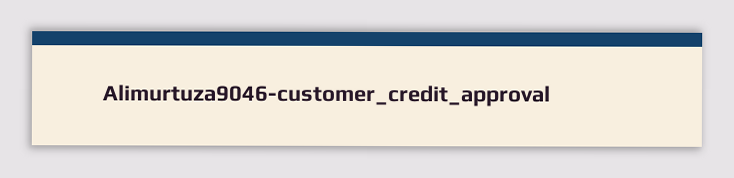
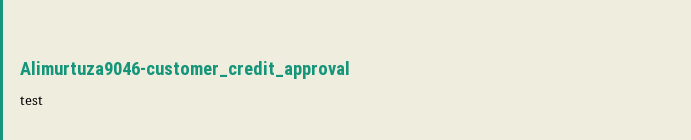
+ test

